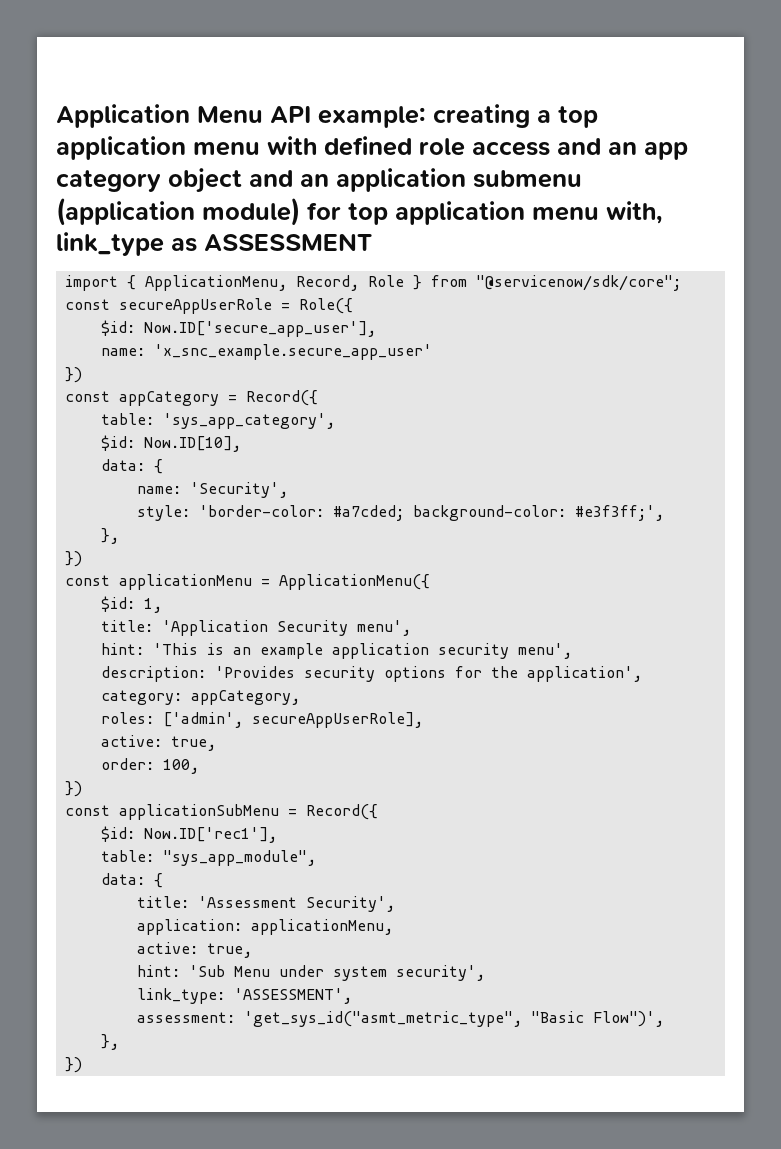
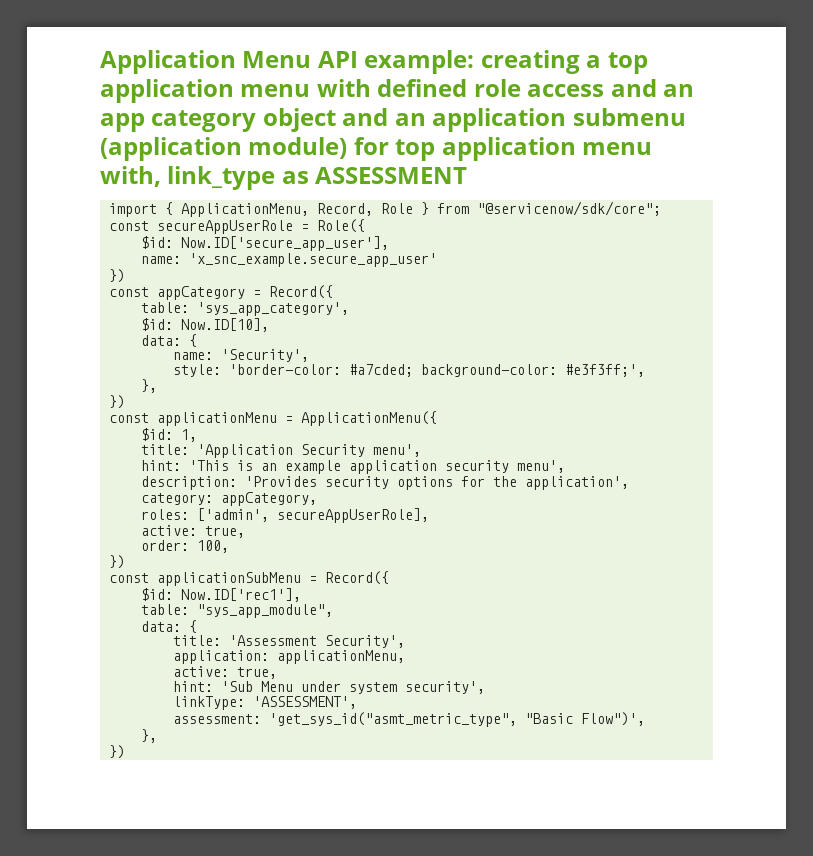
- link_type: 'ASSESSMENT',
+ linkType: 'ASSESSMENT',

